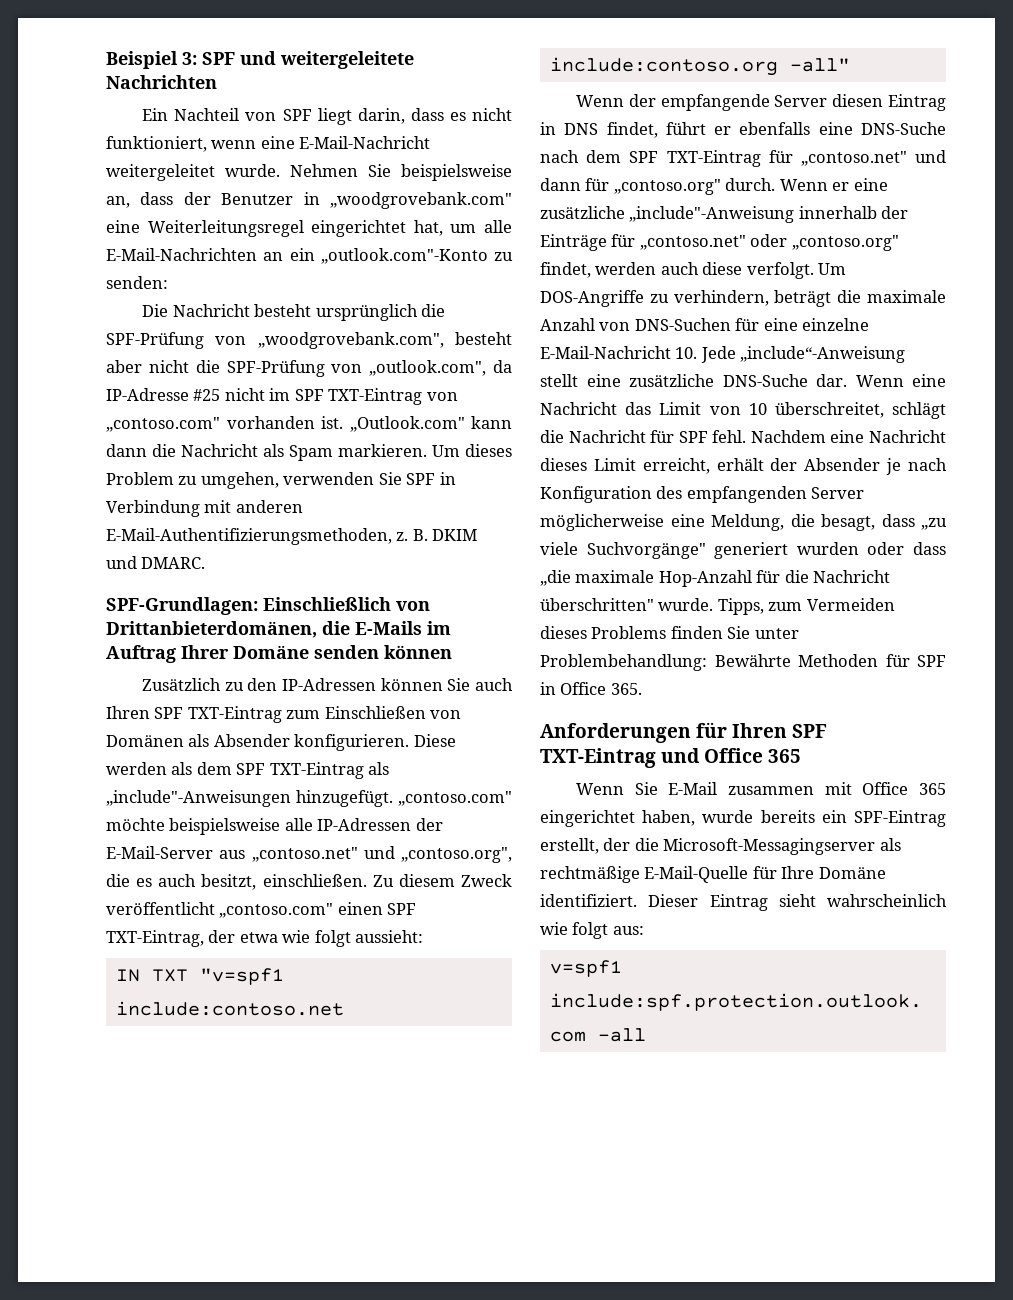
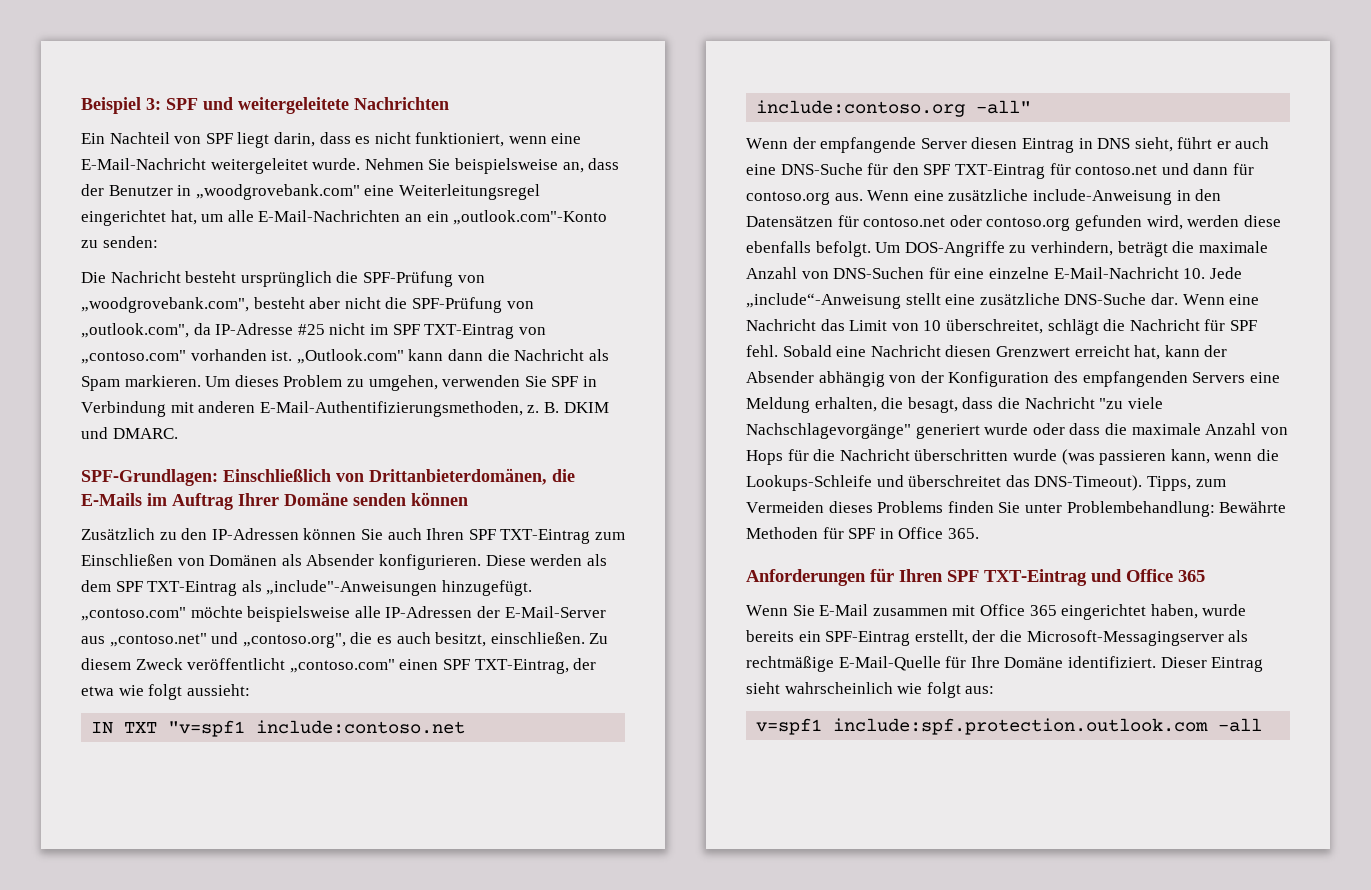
- Wenn der empfangende Server diesen Eintrag in DNS findet, führt er ebenfalls eine DNS-Suche nach dem SPF TXT-Eintrag für „contoso.net" und dann für „contoso.org" durch. Wenn er eine zusätzliche „include"-Anweisung innerhalb der Einträge für „contoso.net" oder „contoso.org" findet, werden auch diese verfolgt.
+ Wenn der empfangende Server diesen Eintrag in DNS sieht, führt er auch eine DNS-Suche für den SPF TXT-Eintrag für contoso.net und dann für contoso.org aus. Wenn eine zusätzliche include-Anweisung in den Datensätzen für contoso.net oder contoso.org gefunden wird, werden diese ebenfalls befolgt.
- Nachdem eine Nachricht dieses Limit erreicht, erhält der Absender je nach Konfiguration des empfangenden Server möglicherweise eine Meldung, die besagt, dass „zu viele Suchvorgänge" generiert wurden oder dass „die maximale Hop-Anzahl für die Nachricht überschritten" wurde.
+ Sobald eine Nachricht diesen Grenzwert erreicht hat, kann der Absender abhängig von der Konfiguration des empfangenden Servers eine Meldung erhalten, die besagt, dass die Nachricht "zu viele Nachschlagevorgänge" generiert wurde oder dass die maximale Anzahl von Hops für die Nachricht überschritten wurde (was passieren kann, wenn die Lookups-Schleife und überschreitet das DNS-Timeout).

